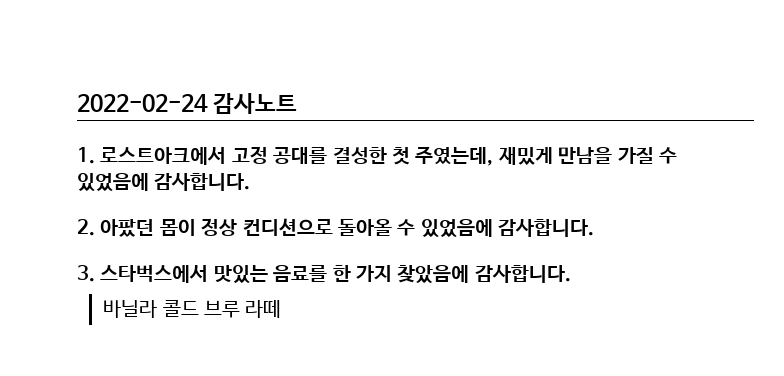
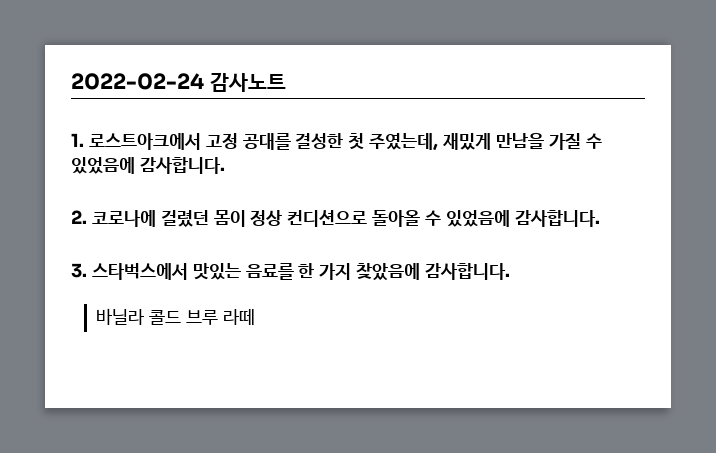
- 2. 아팠던 몸이 정상 컨디션으로 돌아올 수 있었음에 감사합니다.
+ 2. 코로나에 걸렸던 몸이 정상 컨디션으로 돌아올 수 있었음에 감사합니다.

